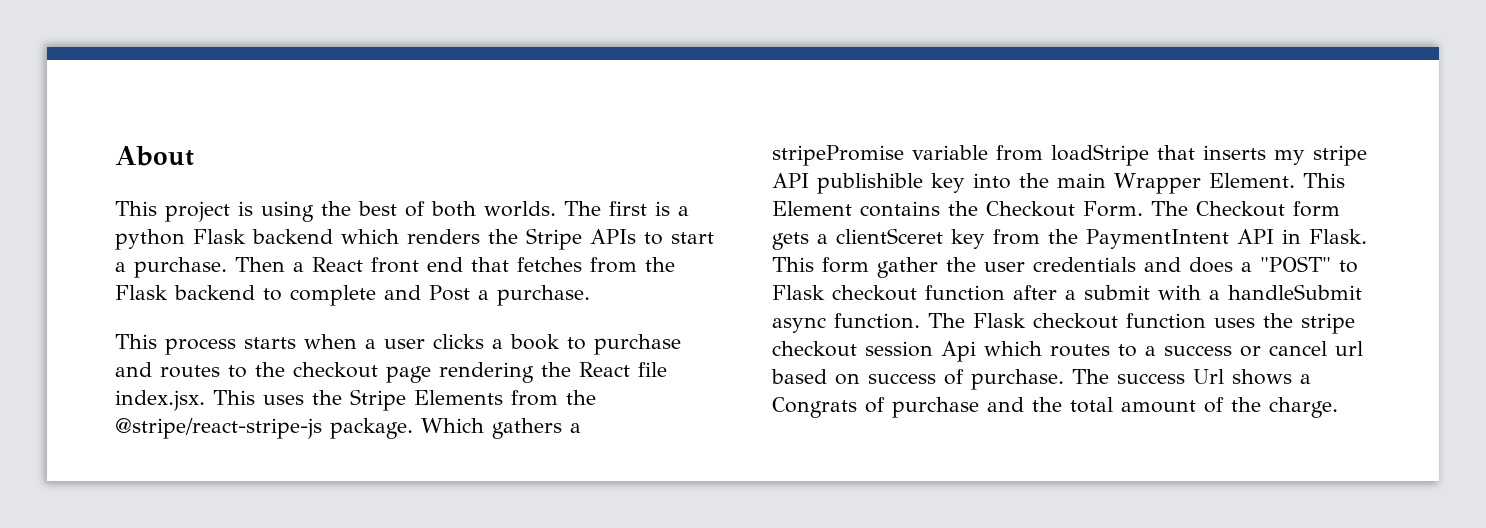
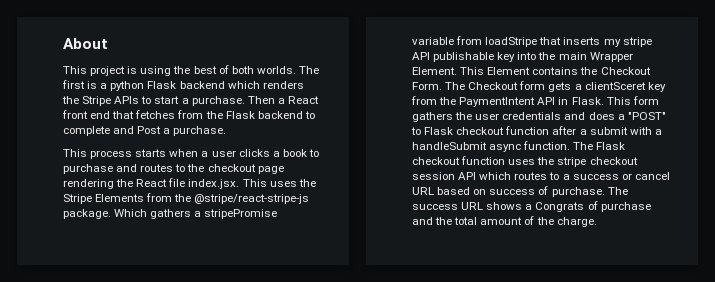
- Which gathers a stripePromise variable from loadStripe that inserts my stripe API publishible key into the main Wrapper Element.
+ Which gathers a stripePromise variable from loadStripe that inserts my stripe API publishable key into the main Wrapper Element.
- This form gather the user credentials and does a "POST" to Flask checkout function after a submit with a handleSubmit async function.
+ This form gathers the user credentials and does a "POST" to Flask checkout function after a submit with a handleSubmit async function.
- The Flask checkout function uses the stripe checkout session Api which routes to a success or cancel url based on success of purchase.
+ The Flask checkout function uses the stripe checkout session API which routes to a success or cancel URL based on success of purchase.
- The success Url shows a Congrats of purchase and the total amount of the charge.
+ The success URL shows a Congrats of purchase and the total amount of the charge.

